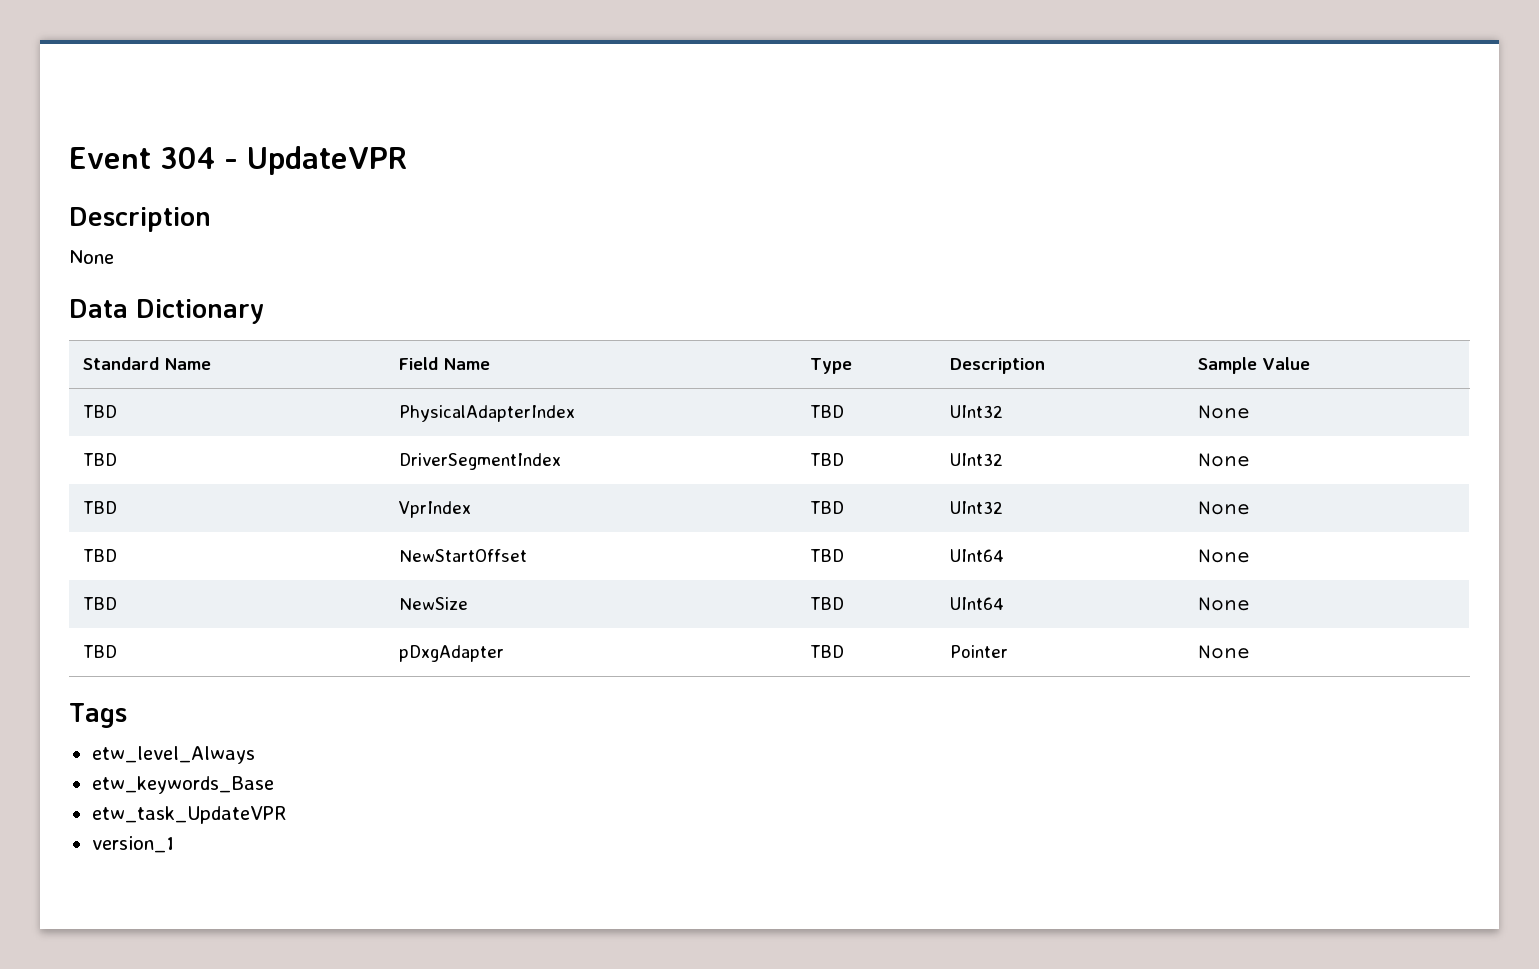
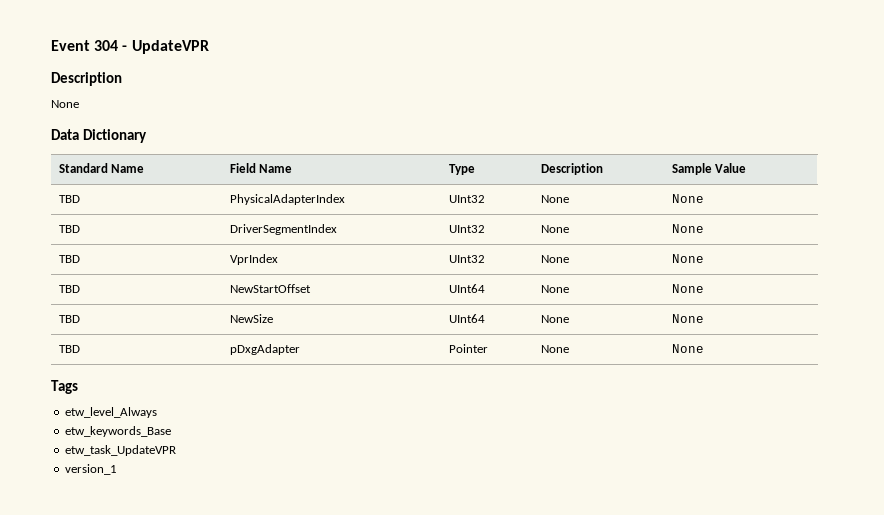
- TBD | PhysicalAdapterIndex | TBD | UInt32 | None
+ TBD | PhysicalAdapterIndex | UInt32 | None | None
- TBD | DriverSegmentIndex | TBD | UInt32 | None
+ TBD | DriverSegmentIndex | UInt32 | None | None
- TBD | VprIndex | TBD | UInt32 | None
+ TBD | VprIndex | UInt32 | None | None
- TBD | NewStartOffset | TBD | UInt64 | None
+ TBD | NewStartOffset | UInt64 | None | None
- TBD | NewSize | TBD | UInt64 | None
+ TBD | NewSize | UInt64 | None | None
- TBD | pDxgAdapter | TBD | Pointer | None
+ TBD | pDxgAdapter | Pointer | None | None

